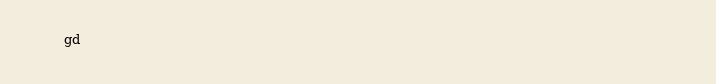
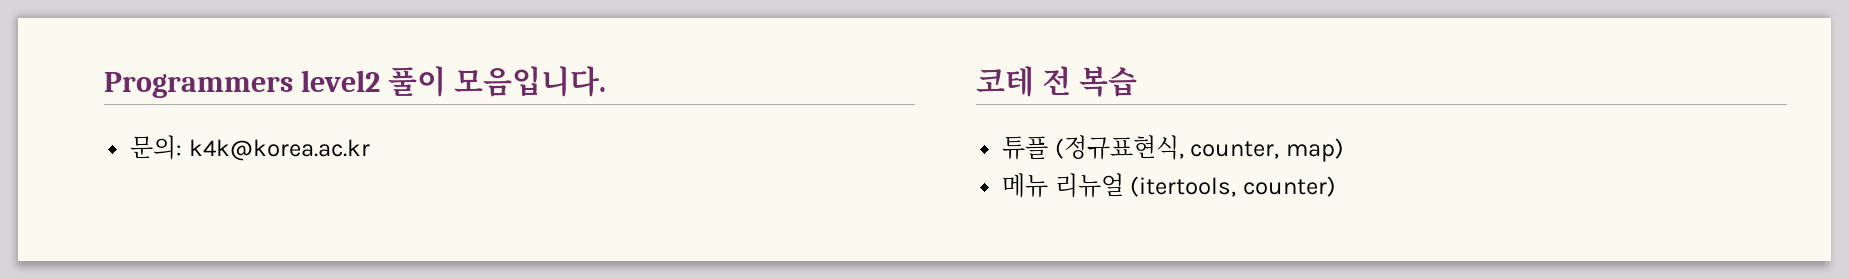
- gd
+ Programmers level2 풀이 모음입니다.
+ 문의: k4k@korea.ac.kr
+ 코테 전 복습
+ 튜플 (정규표현식, counter, map)
+ 메뉴 리뉴얼 (itertools, counter)

